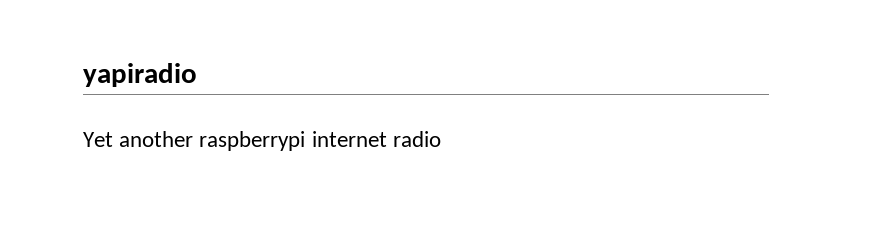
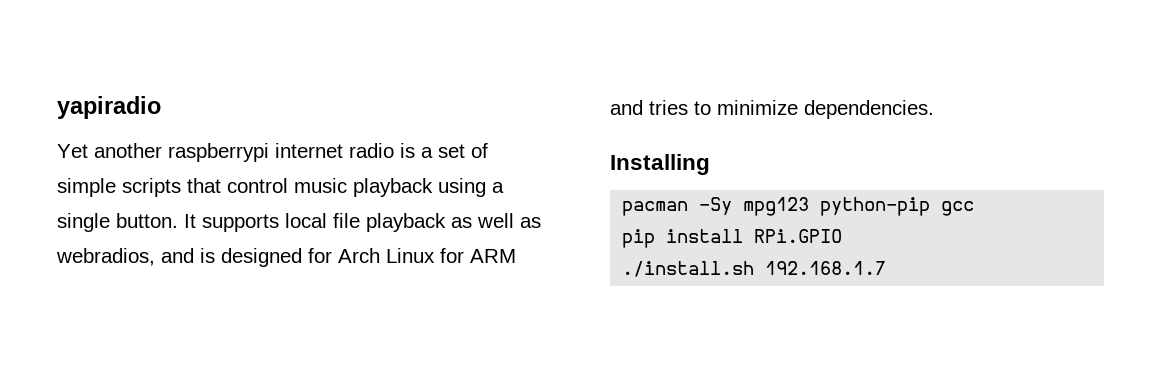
- Yet another raspberrypi internet radio
+ Yet another raspberrypi internet radio is a set of simple scripts that control music playback using a single button. It supports local file playback as well as webradios, and is designed for Arch Linux for ARM and tries to minimize dependencies.
+ Installing
+ pacman -Sy mpg123 python-pip gcc
+ pip install RPi.GPIO
+ ./install.sh 192.168.1.7

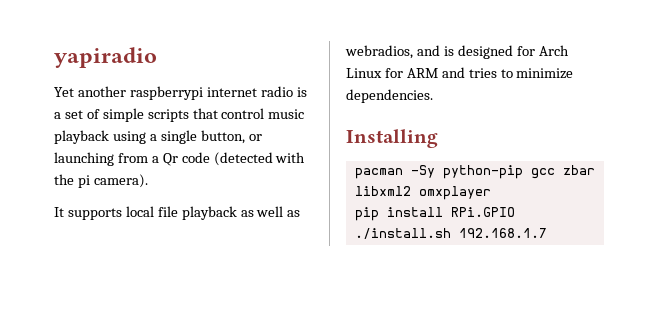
- Yet another raspberrypi internet radio is a set of simple scripts that control music playback using a single button. It supports local file playback as well as webradios, and is designed for Arch Linux for ARM and tries to minimize dependencies.
+ Yet another raspberrypi internet radio is a set of simple scripts that control music playback using a single button, or launching from a Qr code (detected with the pi camera).
+ It supports local file playback as well as webradios, and is designed for Arch Linux for ARM and tries to minimize dependencies.
- pacman -Sy mpg123 python-pip gcc
+ pacman -Sy python-pip gcc zbar libxml2 omxplayer

